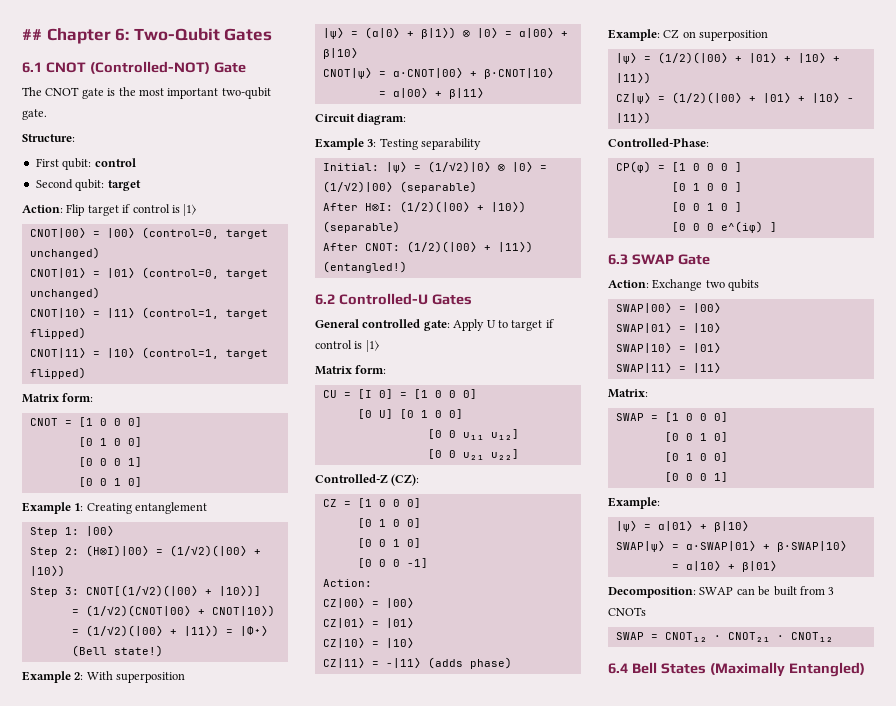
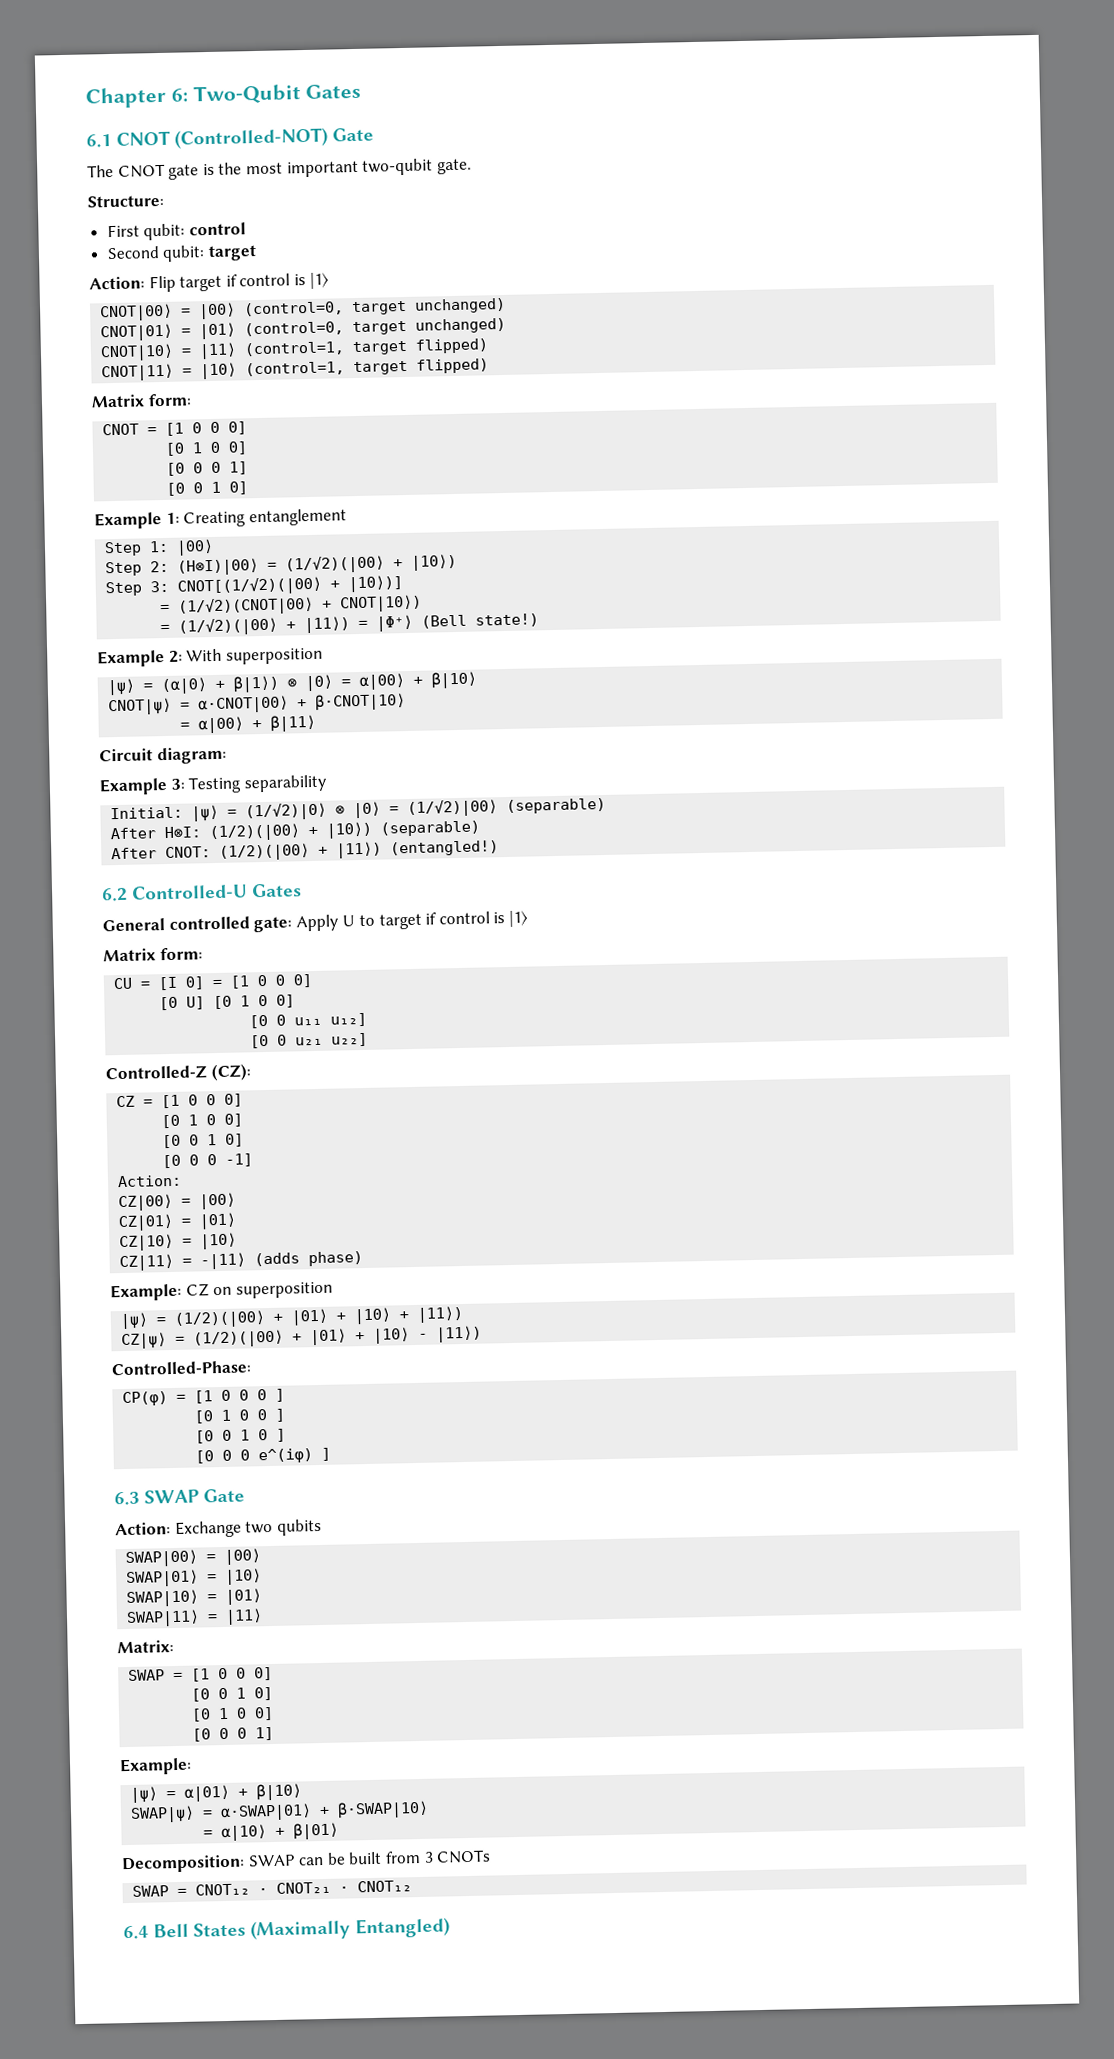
- ## Chapter 6: Two-Qubit Gates
+ Chapter 6: Two-Qubit Gates

